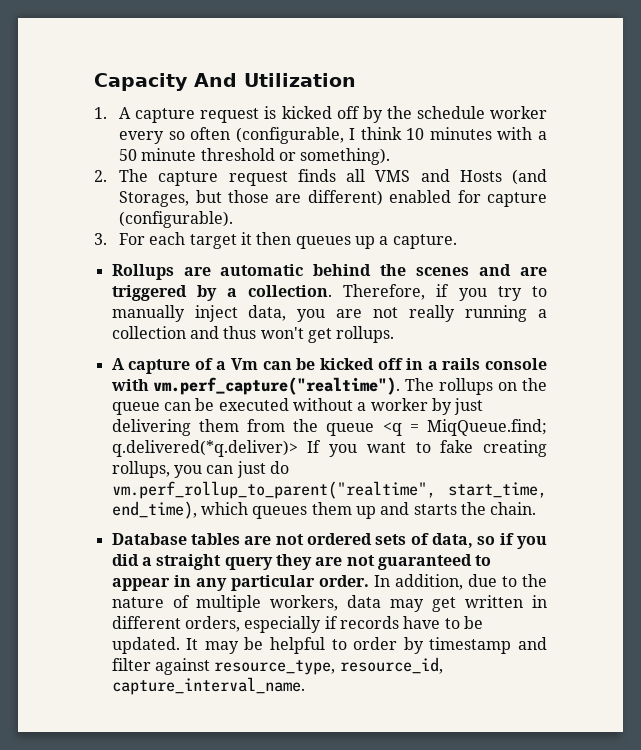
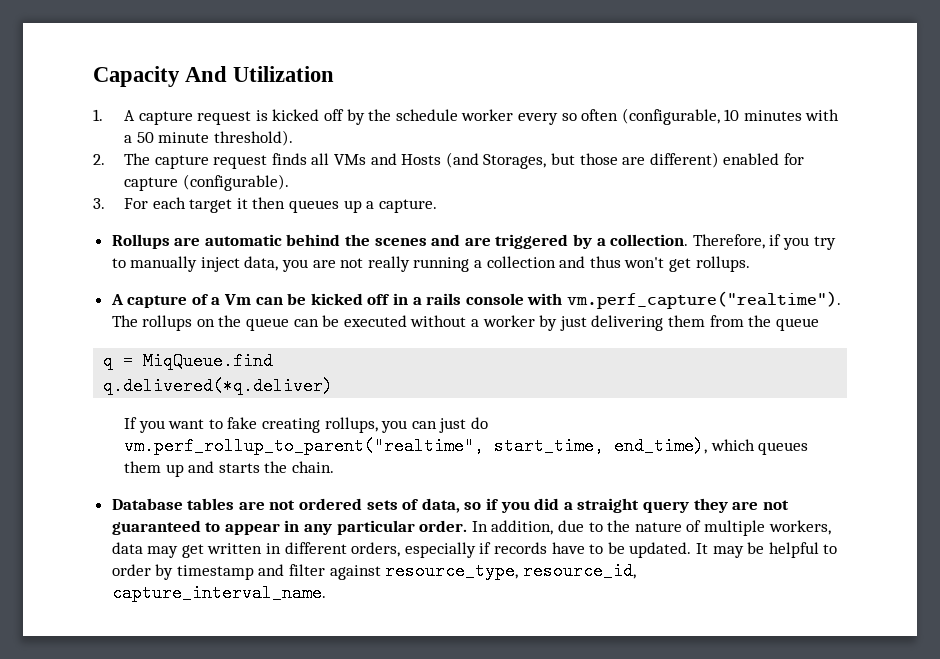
- 1. A capture request is kicked off by the schedule worker every so often (configurable, I think 10 minutes with a 50 minute threshold or something).
+ 1. A capture request is kicked off by the schedule worker every so often (configurable, 10 minutes with a 50 minute threshold).
- 2. The capture request finds all VMS and Hosts (and Storages, but those are different) enabled for capture (configurable).
+ 2. The capture request finds all VMs and Hosts (and Storages, but those are different) enabled for capture (configurable).
- A capture of a Vm can be kicked off in a rails console with vm.perf_capture("realtime"). The rollups on the queue can be executed without a worker by just delivering them from the queue <q = MiqQueue.find; q.delivered(*q.deliver)> If you want to fake creating rollups, you can just do vm.perf_rollup_to_parent("realtime", start_time, end_time), which queues them up and starts the chain.
+ A capture of a Vm can be kicked off in a rails console with vm.perf_capture("realtime"). The rollups on the queue can be executed without a worker by just delivering them from the queue
+ q = MiqQueue.find
+ q.delivered(*q.deliver)
+ If you want to fake creating rollups, you can just do vm.perf_rollup_to_parent("realtime", start_time, end_time), which queues them up and starts the chain.

